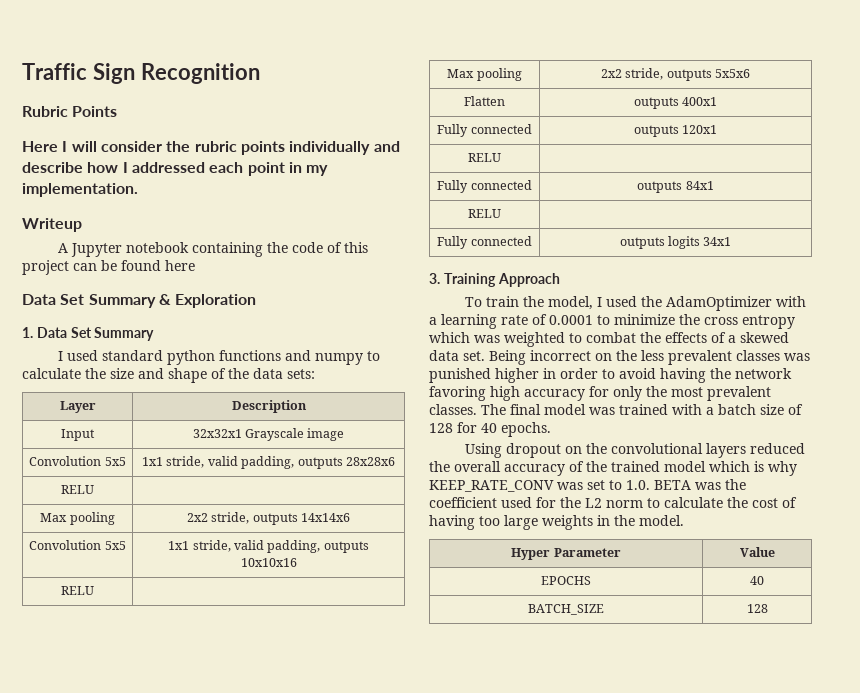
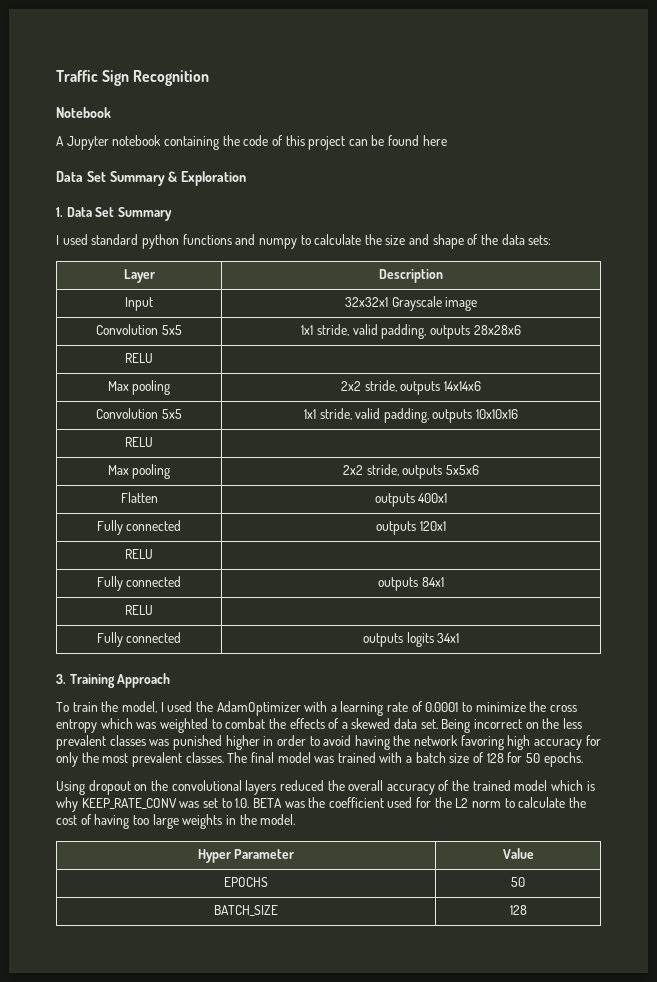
- Rubric Points
- Here I will consider the rubric points individually and describe how I addressed each point in my implementation.
- Writeup
+ Notebook
- The final model was trained with a batch size of 128 for 40 epochs.
+ The final model was trained with a batch size of 128 for 50 epochs.
- EPOCHS | 40
+ EPOCHS | 50

